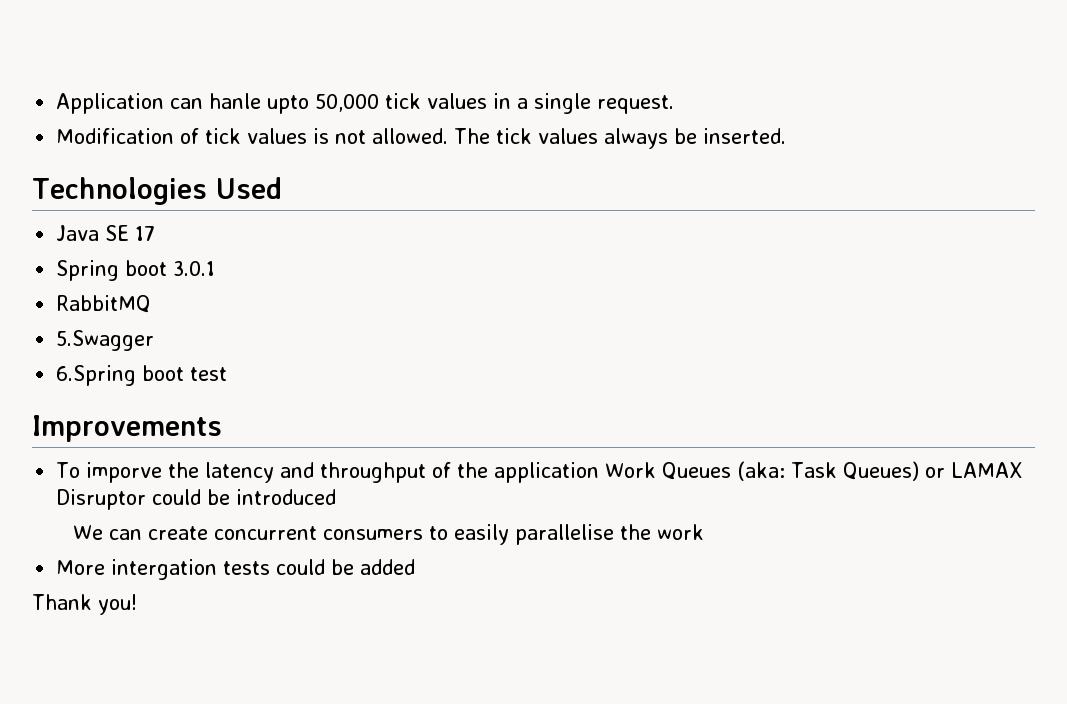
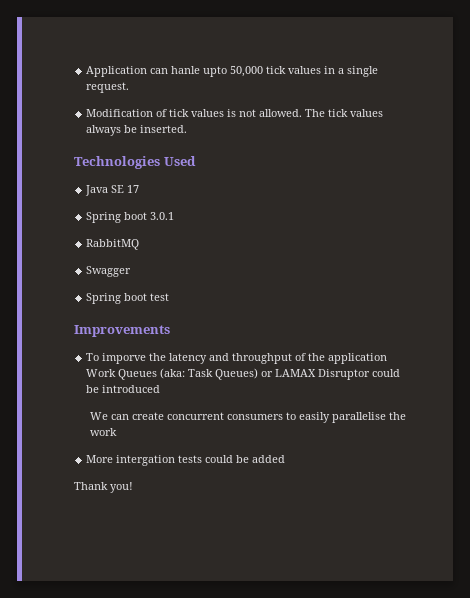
- 5.Swagger
- 6.Spring boot test
+ Swagger
+ Spring boot test

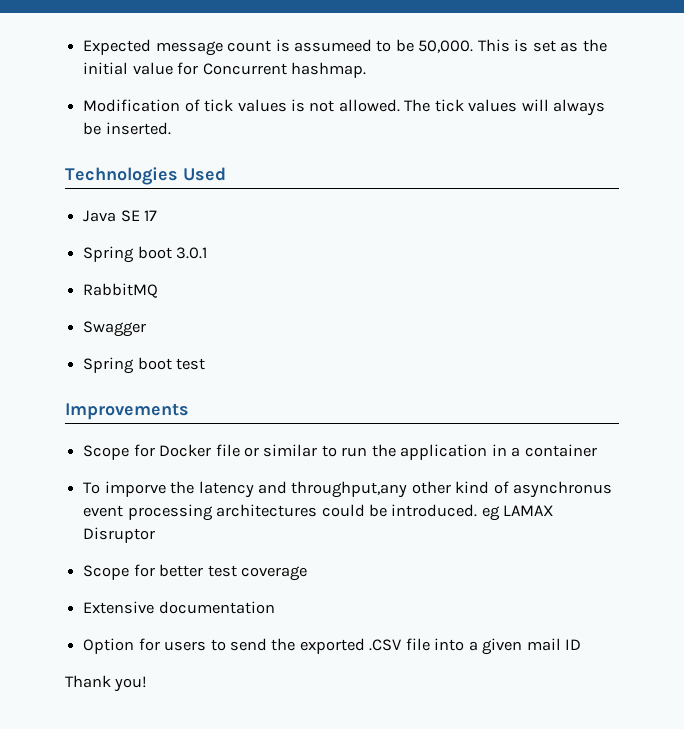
- Application can hanle upto 50,000 tick values in a single request.
+ Expected message count is assumeed to be 50,000. This is set as the initial value for Concurrent hashmap.
- The tick values always be inserted.
+ The tick values will always be inserted.
+ Scope for Docker file or similar to run the application in a container
- To imporve the latency and throughput of the application Work Queues (aka: Task Queues) or LAMAX Disruptor could be introduced
- We can create concurrent consumers to easily parallelise the work
- More intergation tests could be added
+ To imporve the latency and throughput,any other kind of asynchronus event processing architectures could be introduced. eg LAMAX Disruptor
+ Scope for better test coverage
+ Extensive documentation
+ Option for users to send the exported .CSV file into a given mail ID

